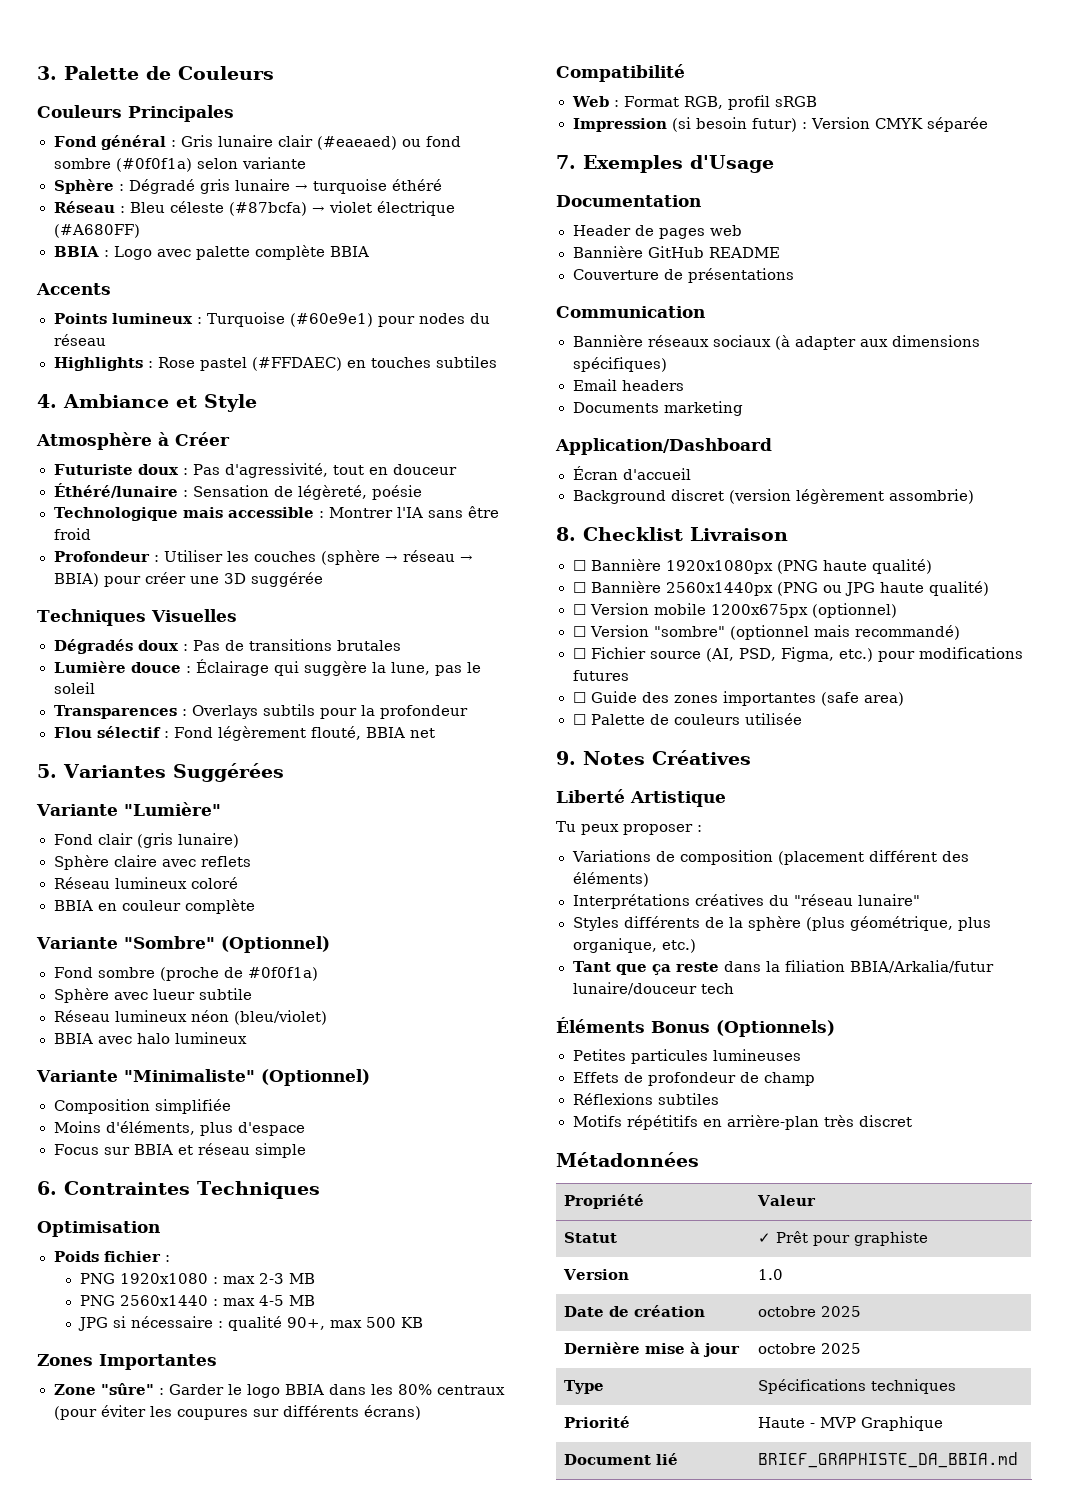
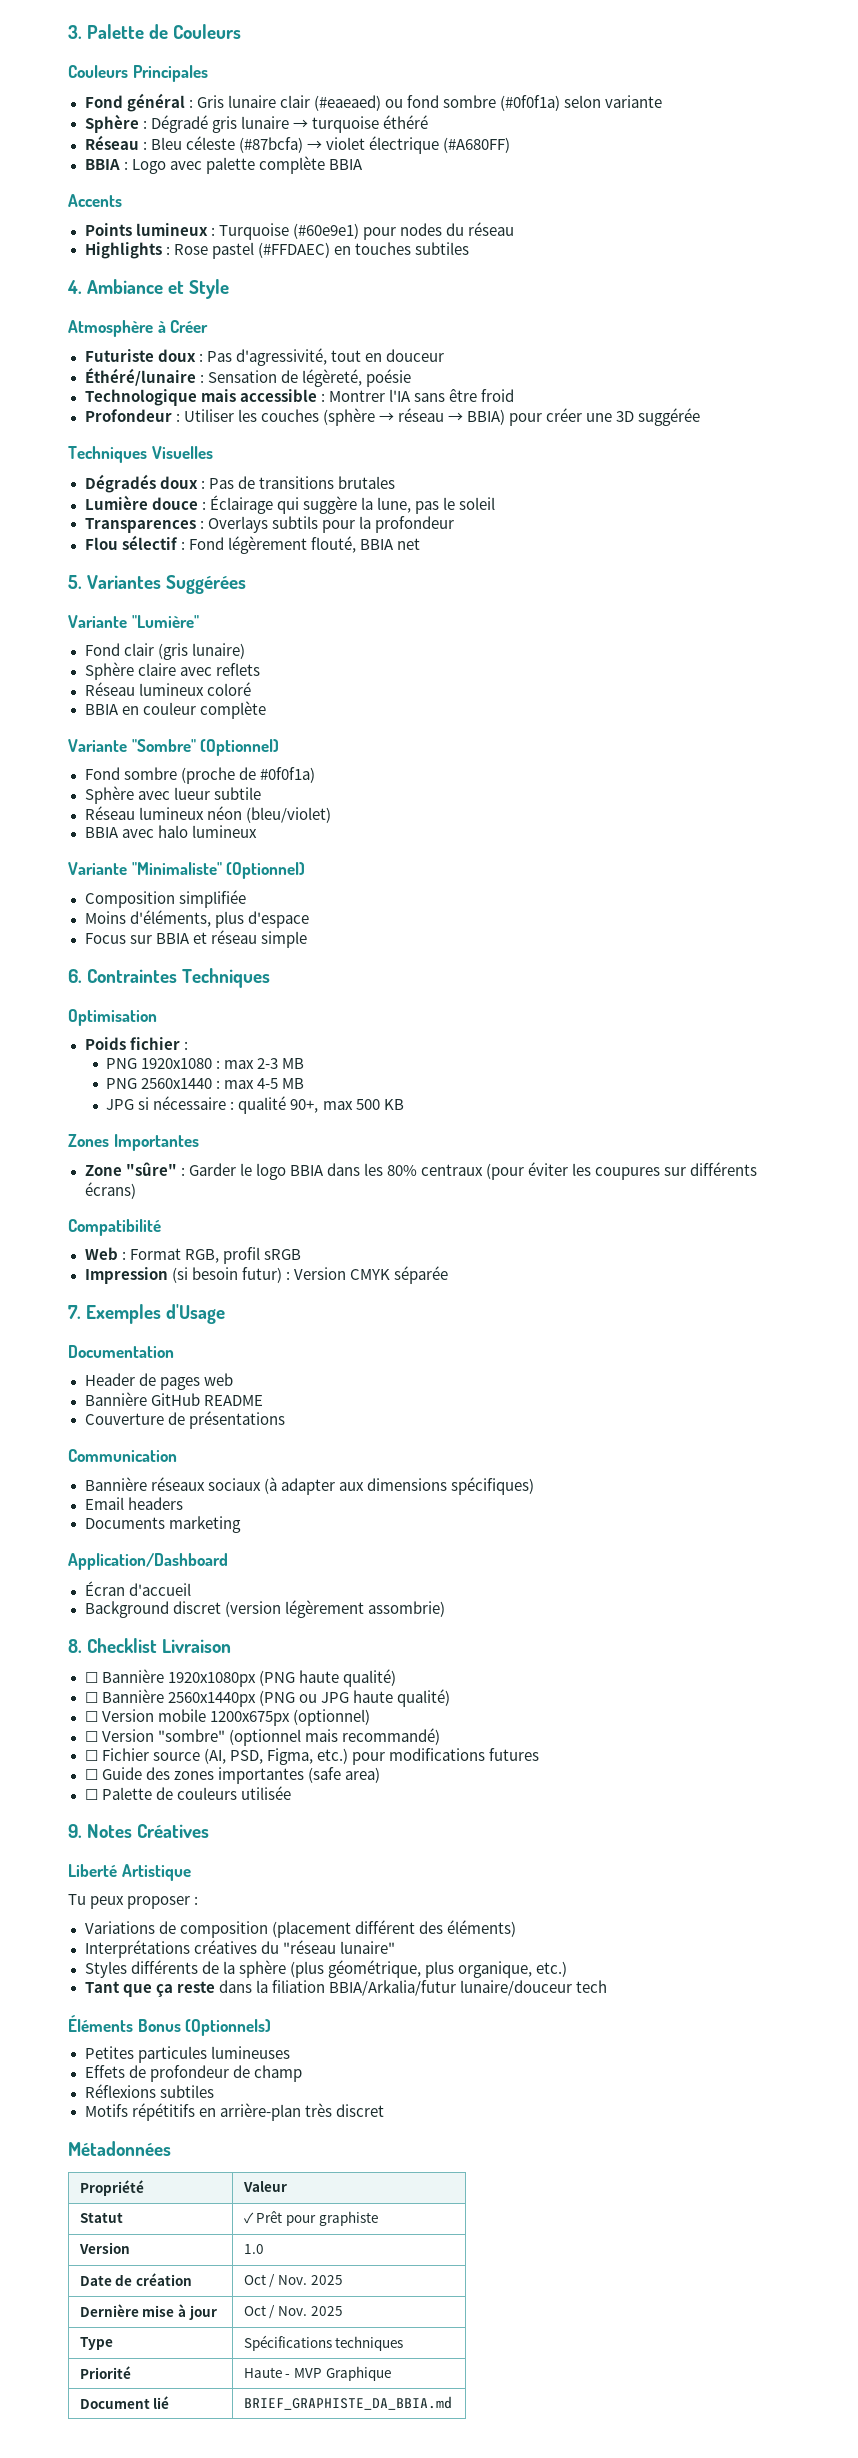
- Date de création | octobre 2025
+ Date de création | Oct / Nov. 2025
- Dernière mise à jour | octobre 2025
+ Dernière mise à jour | Oct / Nov. 2025

